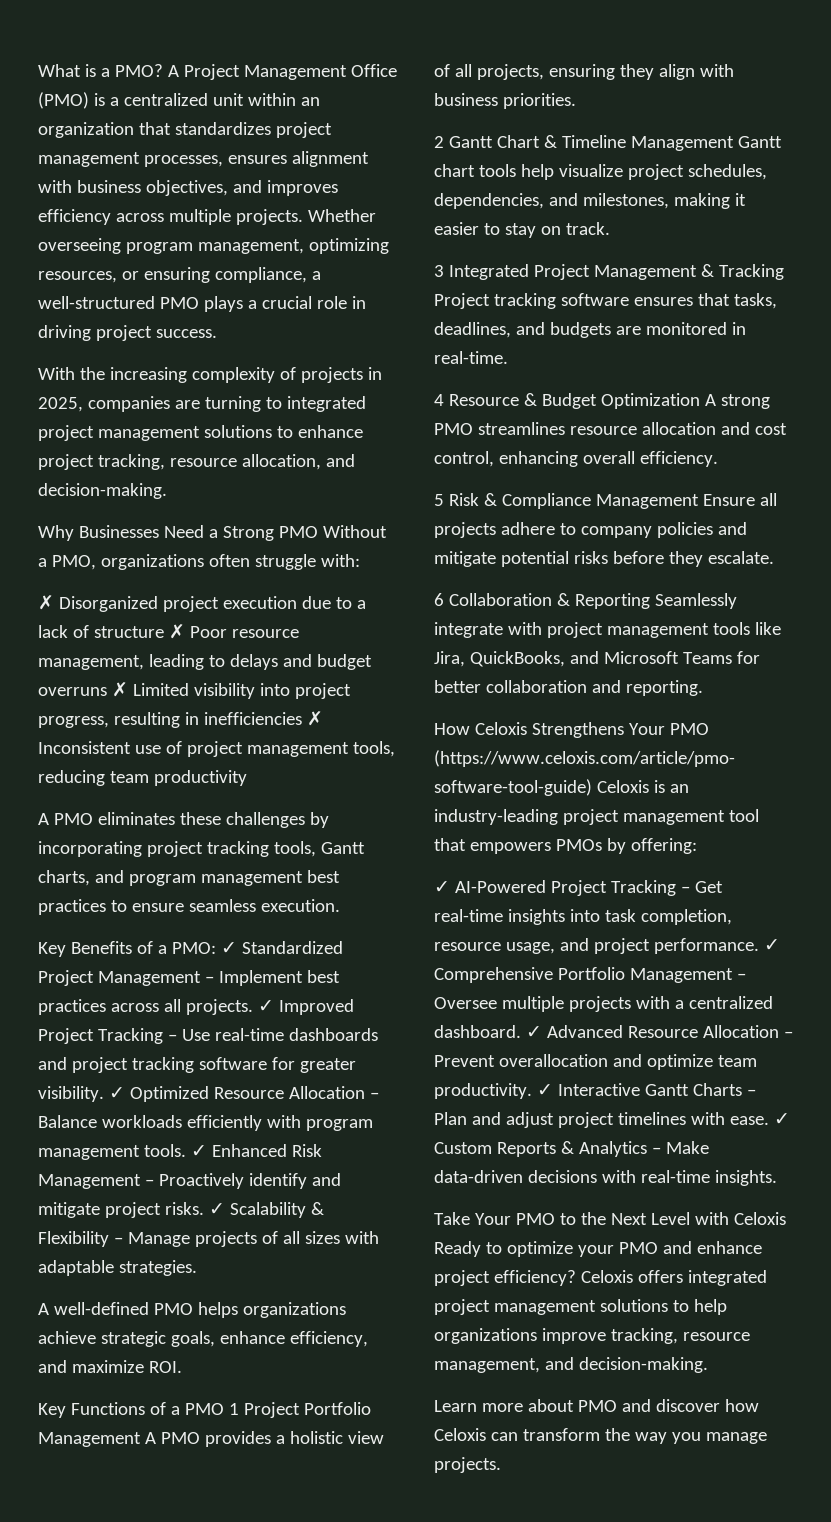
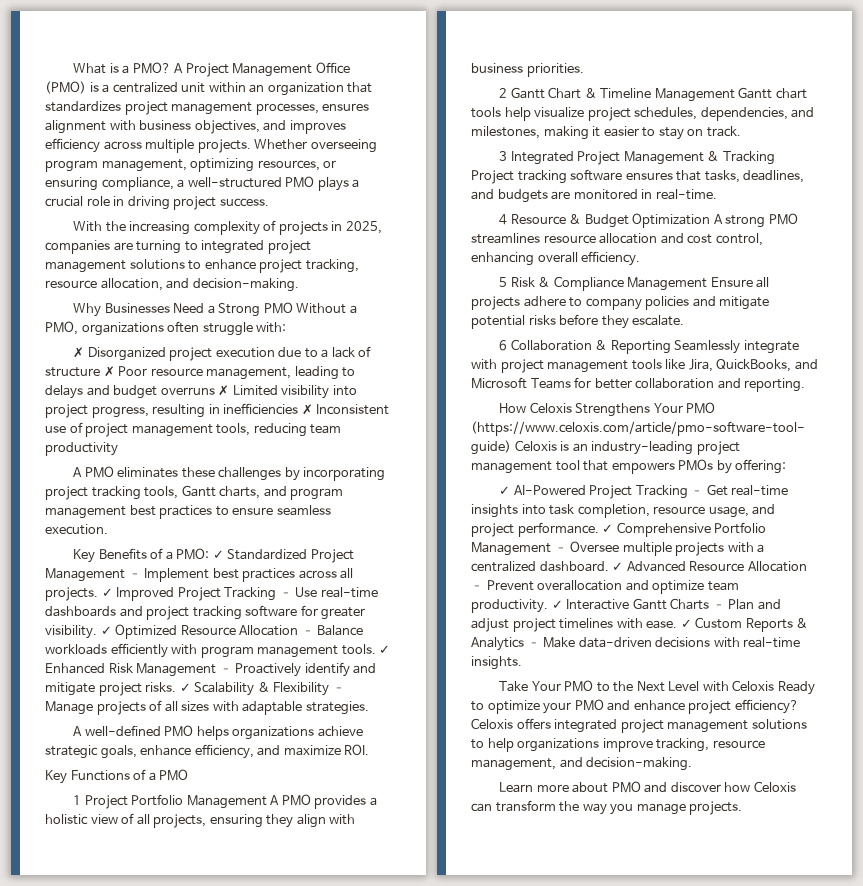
- Key Functions of a PMO 1 Project Portfolio Management A PMO provides a holistic view of all projects, ensuring they align with business priorities.
+ Key Functions of a PMO
+ 1 Project Portfolio Management A PMO provides a holistic view of all projects, ensuring they align with business priorities.

